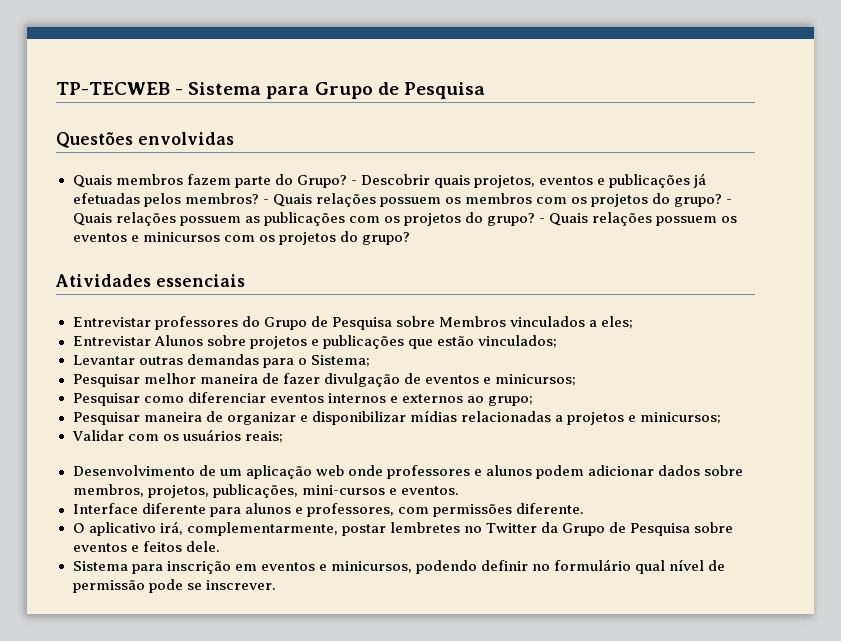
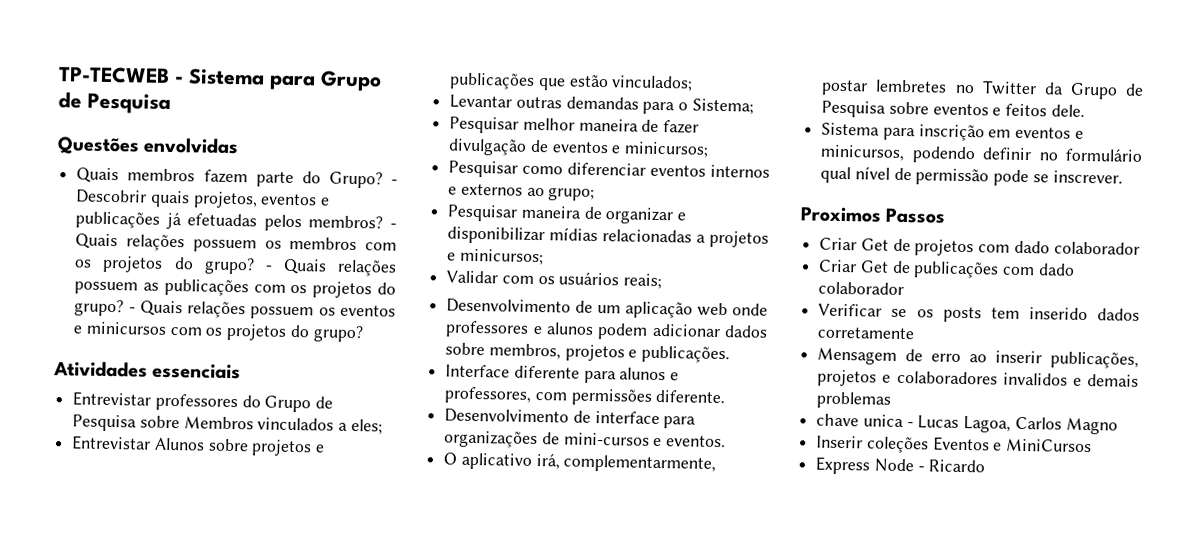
- Desenvolvimento de um aplicação web onde professores e alunos podem adicionar dados sobre membros, projetos, publicações, mini-cursos e eventos.
+ Desenvolvimento de um aplicação web onde professores e alunos podem adicionar dados sobre membros, projetos e publicações.
+ Desenvolvimento de interface para organizações de mini-cursos e eventos.
+ Proximos Passos
+ Criar Get de projetos com dado colaborador
+ Criar Get de publicações com dado colaborador
+ Verificar se os posts tem inserido dados corretamente
+ Mensagem de erro ao inserir publicações, projetos e colaboradores invalidos e demais problemas
+ chave unica - Lucas Lagoa, Carlos Magno
+ Inserir coleções Eventos e MiniCursos
+ Express Node - Ricardo

